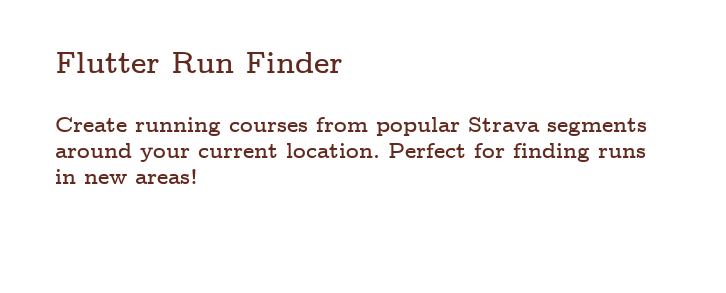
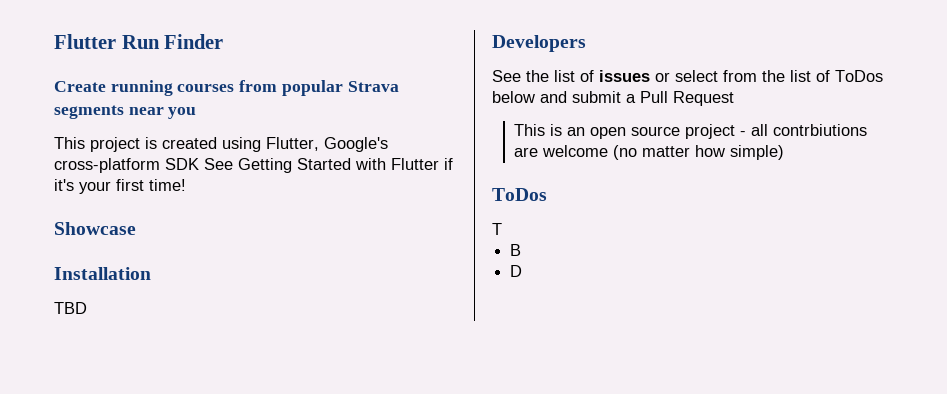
- Create running courses from popular Strava segments around your current location. Perfect for finding runs in new areas!
+ Create running courses from popular Strava segments near you
+ This project is created using Flutter, Google's cross-platform SDK See Getting Started with Flutter if it's your first time!
+ Showcase
+ Installation
+ TBD
+ Developers
+ See the list of issues or select from the list of ToDos below and submit a Pull Request
+ This is an open source project - all contrbiutions are welcome (no matter how simple)
+ ToDos
+ T
+ B
+ D

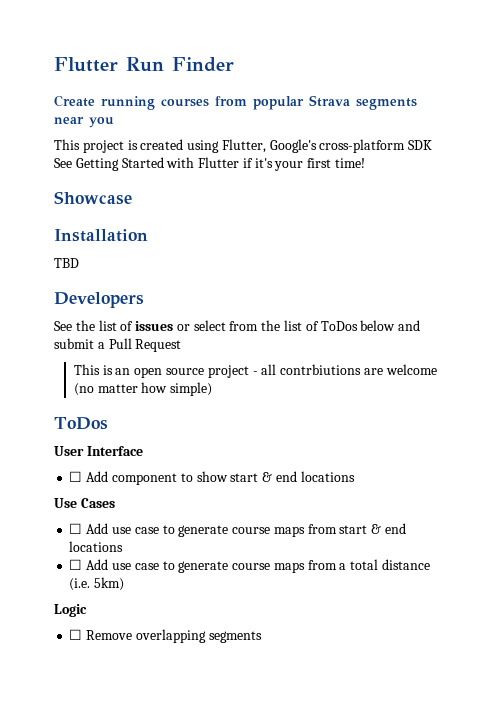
- T
- B
- D
+ User Interface
+ ☐ Add component to show start & end locations
+ Use Cases
+ ☐ Add use case to generate course maps from start & end locations
+ ☐ Add use case to generate course maps from a total distance (i.e. 5km)
+ Logic
+ ☐ Remove overlapping segments

